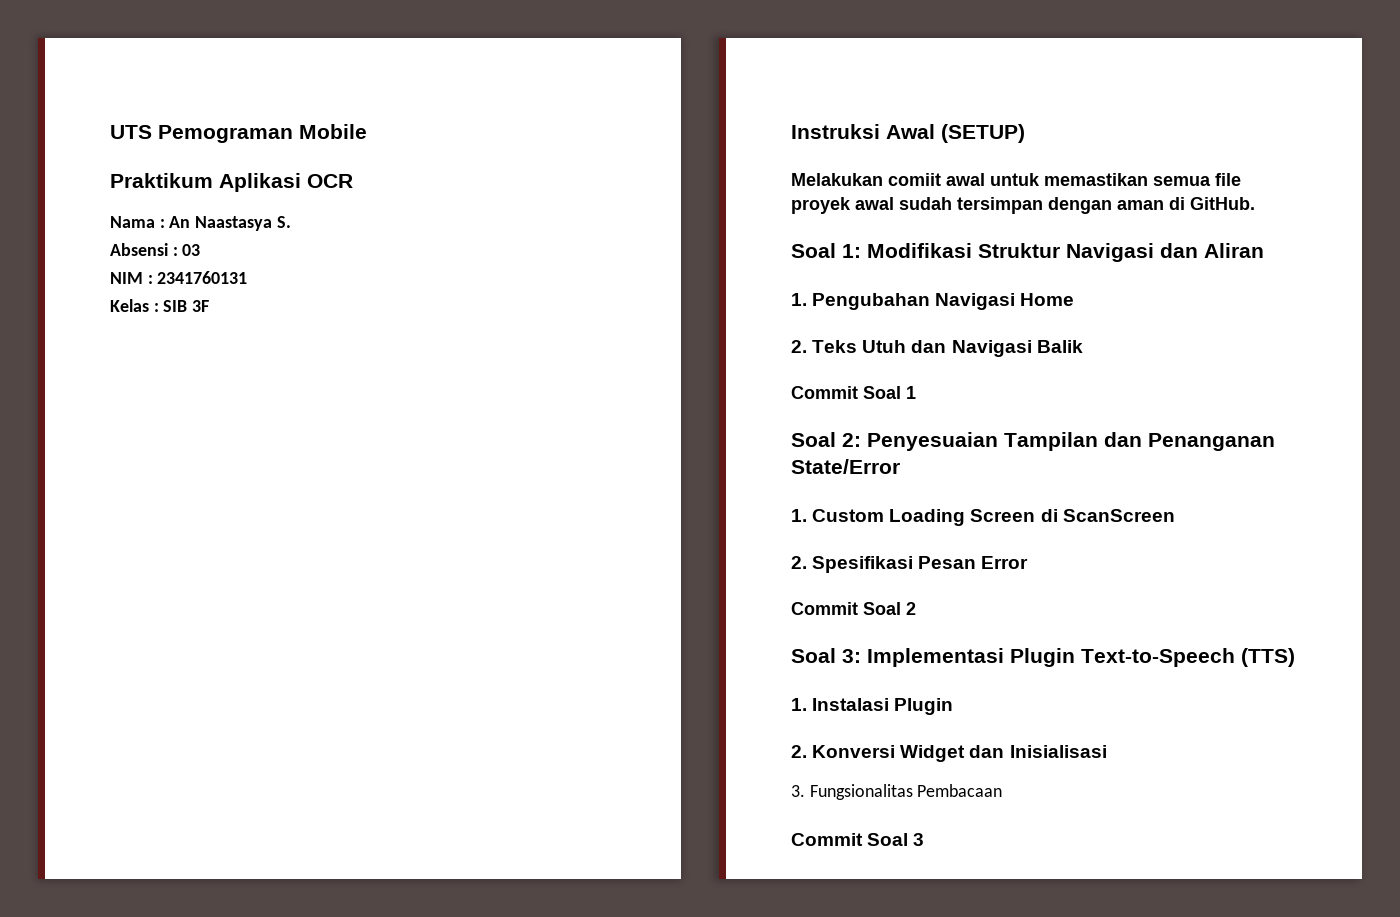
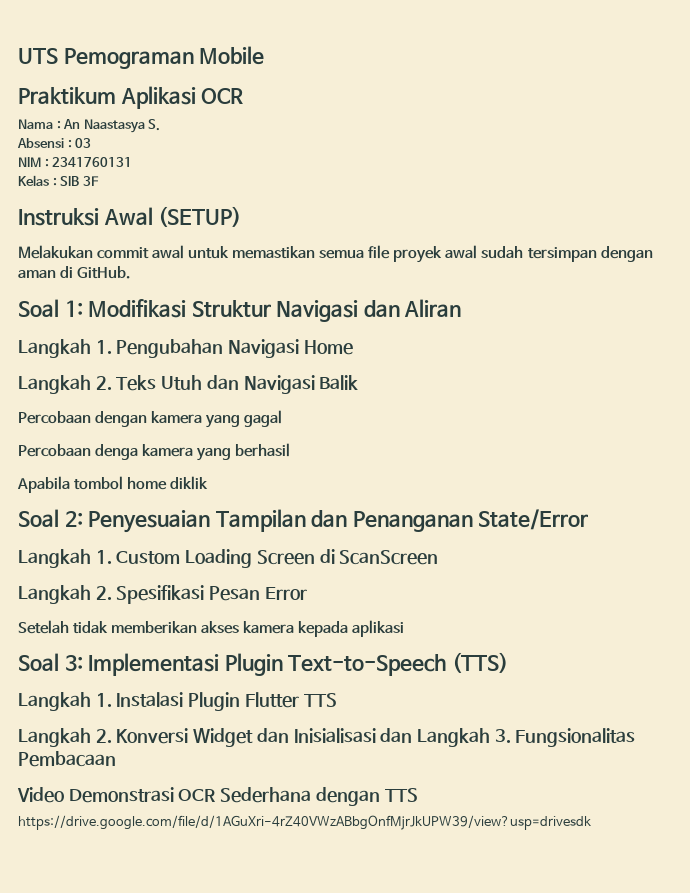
- Melakukan comiit awal untuk memastikan semua file proyek awal sudah tersimpan dengan aman di GitHub.
+ Melakukan commit awal untuk memastikan semua file proyek awal sudah tersimpan dengan aman di GitHub.
- 1. Pengubahan Navigasi Home
+ Langkah 1. Pengubahan Navigasi Home
- 2. Teks Utuh dan Navigasi Balik
+ Langkah 2. Teks Utuh dan Navigasi Balik
- Commit Soal 1
+ Percobaan dengan kamera yang gagal
+ Percobaan denga kamera yang berhasil
+ Apabila tombol home diklik
- 1. Custom Loading Screen di ScanScreen
+ Langkah 1. Custom Loading Screen di ScanScreen
- 2. Spesifikasi Pesan Error
+ Langkah 2. Spesifikasi Pesan Error
- Commit Soal 2
+ Setelah tidak memberikan akses kamera kepada aplikasi
- 1. Instalasi Plugin
- 2. Konversi Widget dan Inisialisasi
- 3. Fungsionalitas Pembacaan
+ Langkah 1. Instalasi Plugin Flutter TTS
+ Langkah 2. Konversi Widget dan Inisialisasi dan Langkah 3. Fungsionalitas Pembacaan
- Commit Soal 3
+ Video Demonstrasi OCR Sederhana dengan TTS
+ https://drive.google.com/file/d/1AGuXri-4rZ40VWzABbgOnfMjrJkUPW39/view?usp=drivesdk

